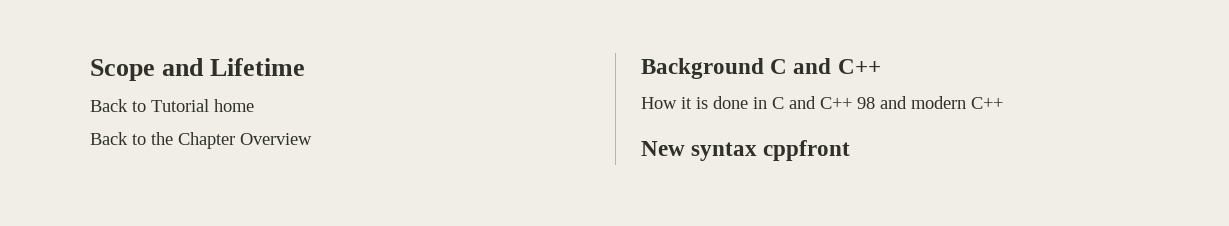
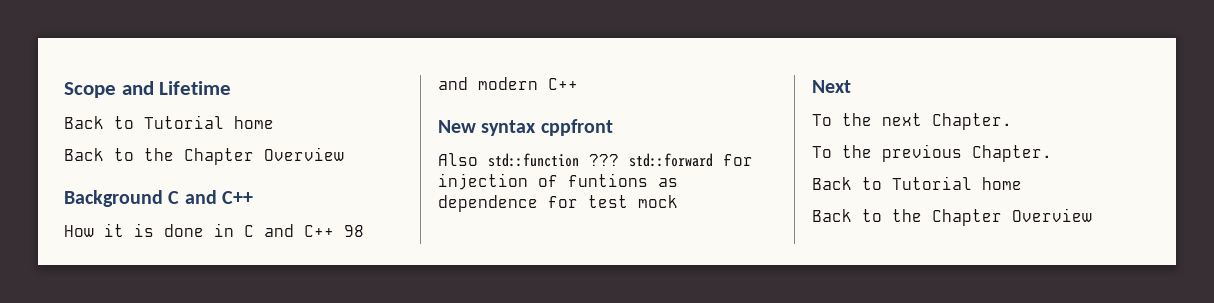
+ Also std::function ??? std::forward for injection of funtions as dependence for test mock
+ Next
+ To the next Chapter.
+ To the previous Chapter.
+ Back to Tutorial home
+ Back to the Chapter Overview

